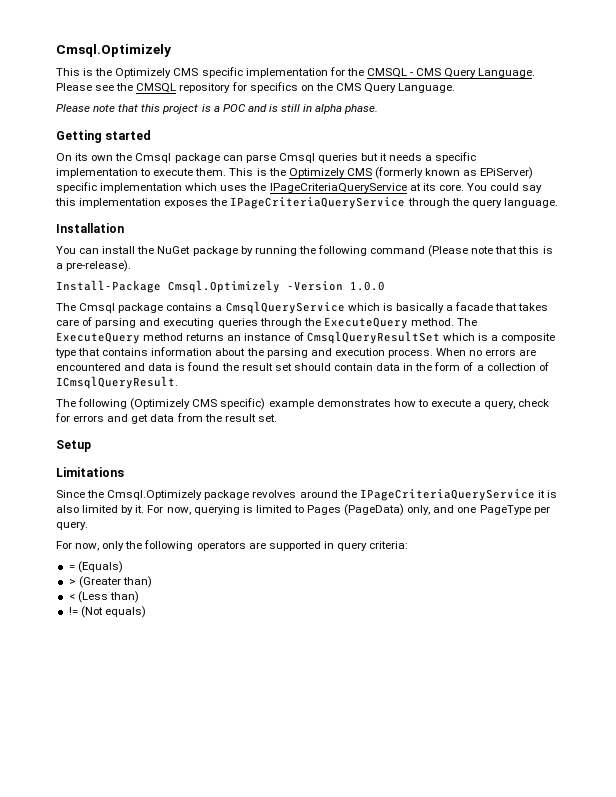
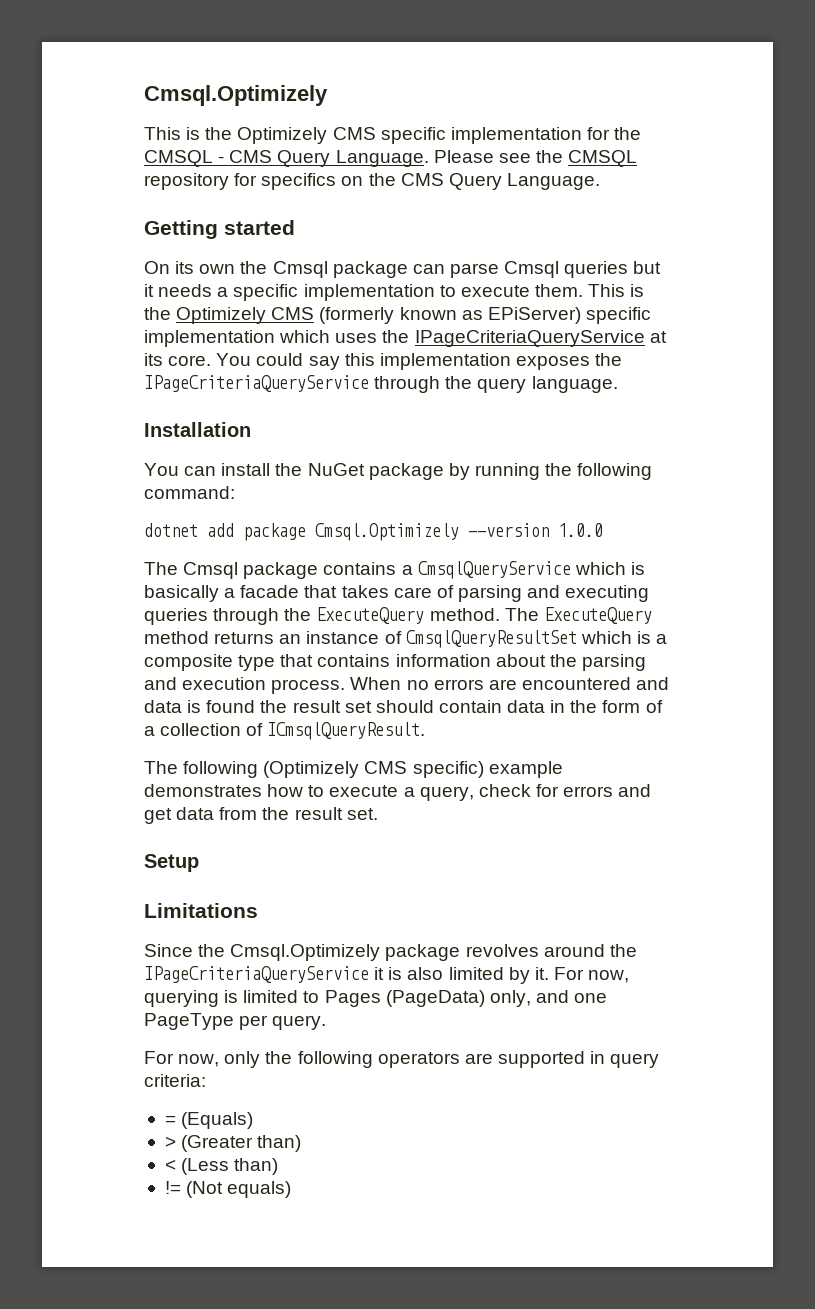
- Please note that this project is a POC and is still in alpha phase.
- You can install the NuGet package by running the following command (Please note that this is a pre-release).
- Install-Package Cmsql.Optimizely -Version 1.0.0
+ You can install the NuGet package by running the following command:
+ dotnet add package Cmsql.Optimizely --version 1.0.0

